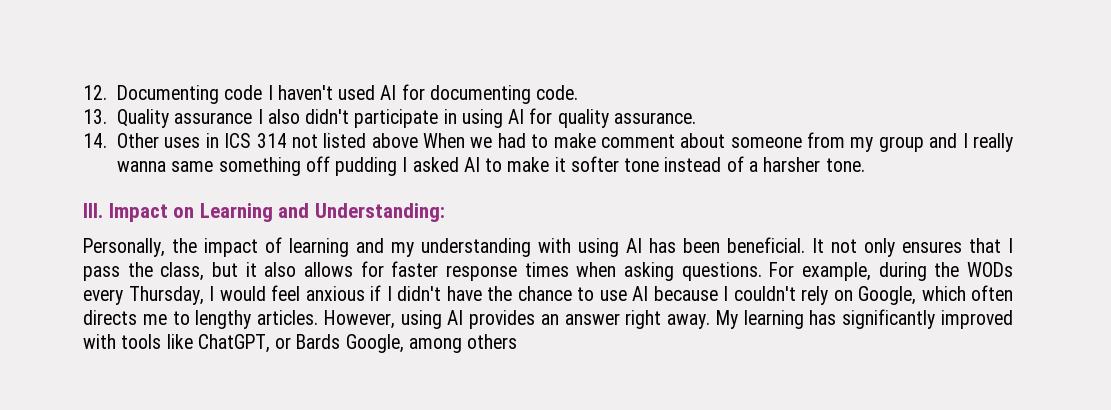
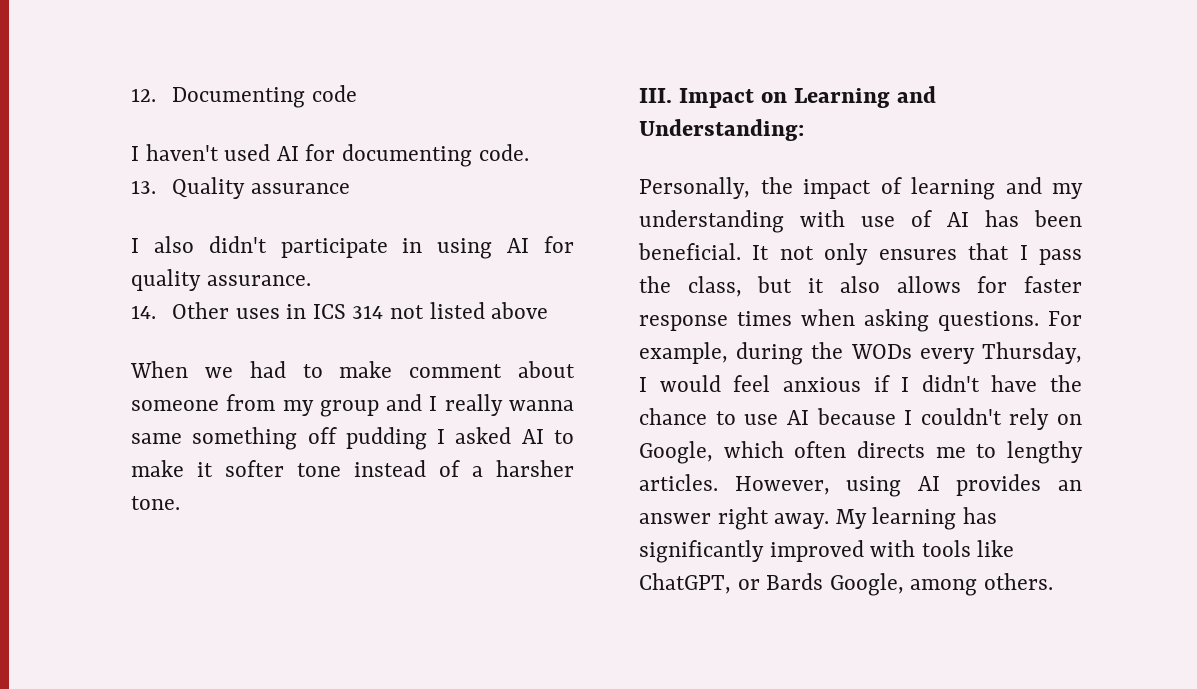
- 12. Documenting code I haven't used AI for documenting code.
+ 12. Documenting code
+ I haven't used AI for documenting code.
- 13. Quality assurance I also didn't participate in using AI for quality assurance.
+ 13. Quality assurance
+ I also didn't participate in using AI for quality assurance.
- 14. Other uses in ICS 314 not listed above When we had to make comment about someone from my group and I really wanna same something off pudding I asked AI to make it softer tone instead of a harsher tone.
+ 14. Other uses in ICS 314 not listed above
+ When we had to make comment about someone from my group and I really wanna same something off pudding I asked AI to make it softer tone instead of a harsher tone.
- Personally, the impact of learning and my understanding with using AI has been beneficial.
+ Personally, the impact of learning and my understanding with use of AI has been beneficial.
- My learning has significantly improved with tools like ChatGPT, or Bards Google, among others
+ My learning has significantly improved with tools like ChatGPT, or Bards Google, among others.

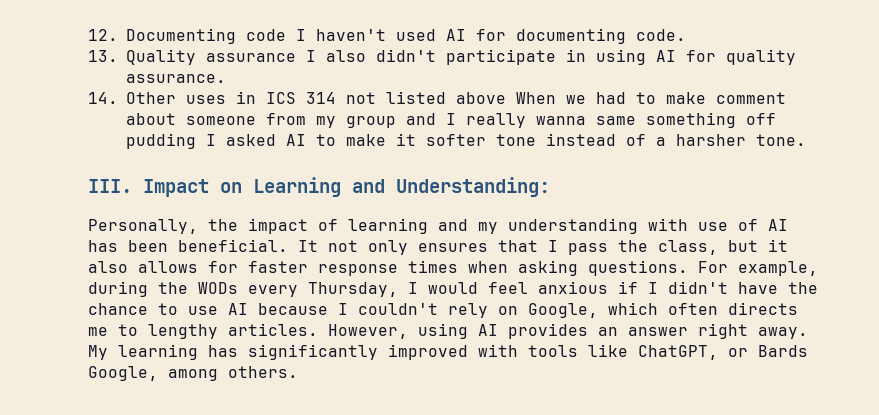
- 12. Documenting code
- I haven't used AI for documenting code.
+ 12. Documenting code I haven't used AI for documenting code.
- 13. Quality assurance
- I also didn't participate in using AI for quality assurance.
+ 13. Quality assurance I also didn't participate in using AI for quality assurance.
- 14. Other uses in ICS 314 not listed above
- When we had to make comment about someone from my group and I really wanna same something off pudding I asked AI to make it softer tone instead of a harsher tone.
+ 14. Other uses in ICS 314 not listed above When we had to make comment about someone from my group and I really wanna same something off pudding I asked AI to make it softer tone instead of a harsher tone.

